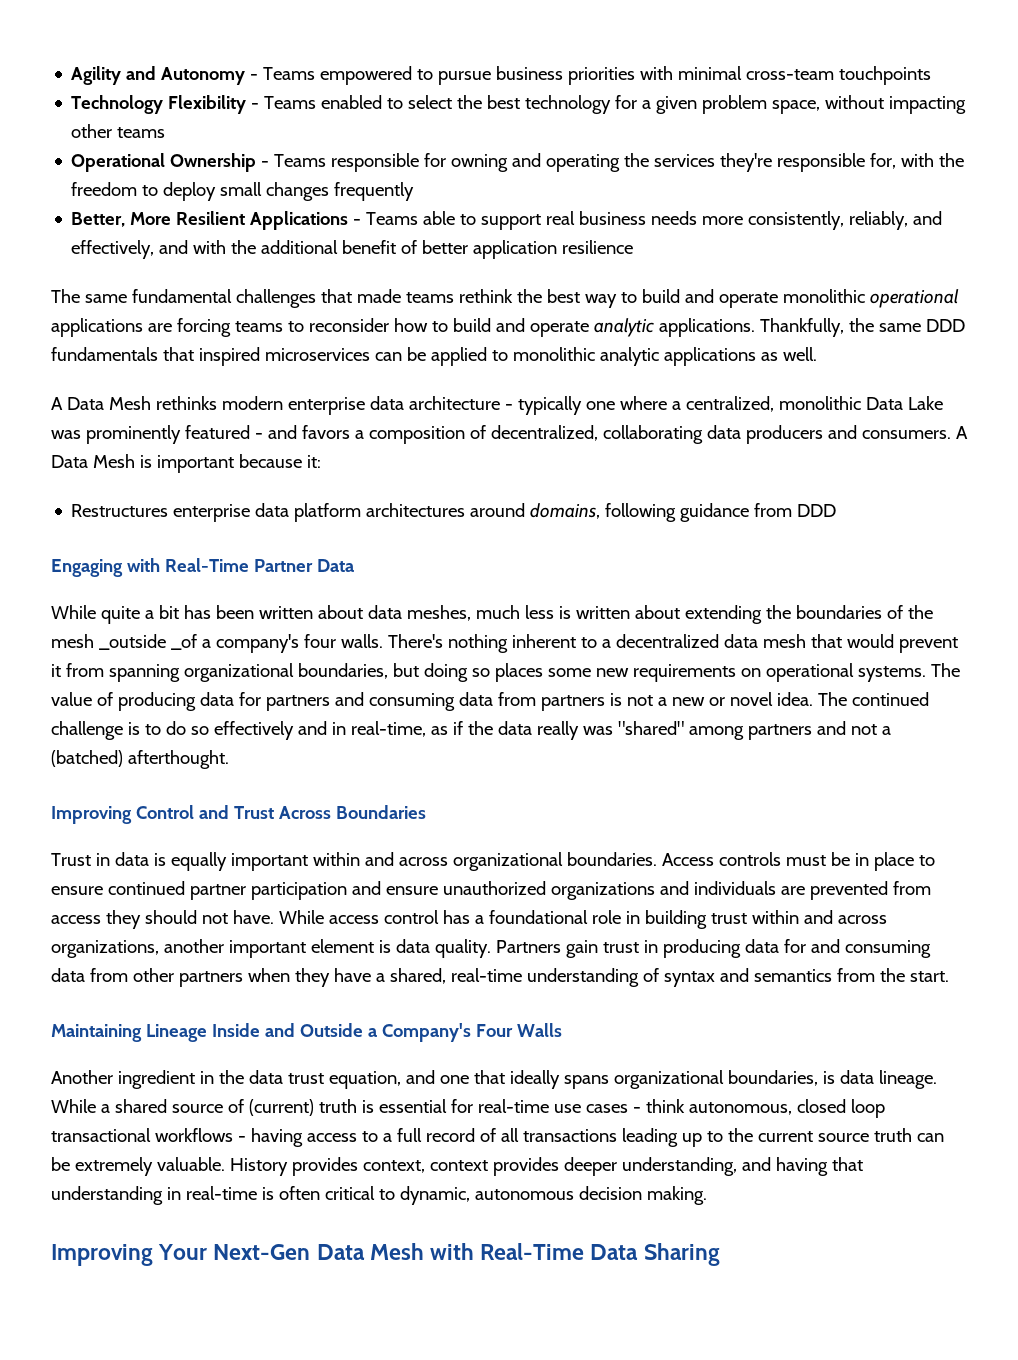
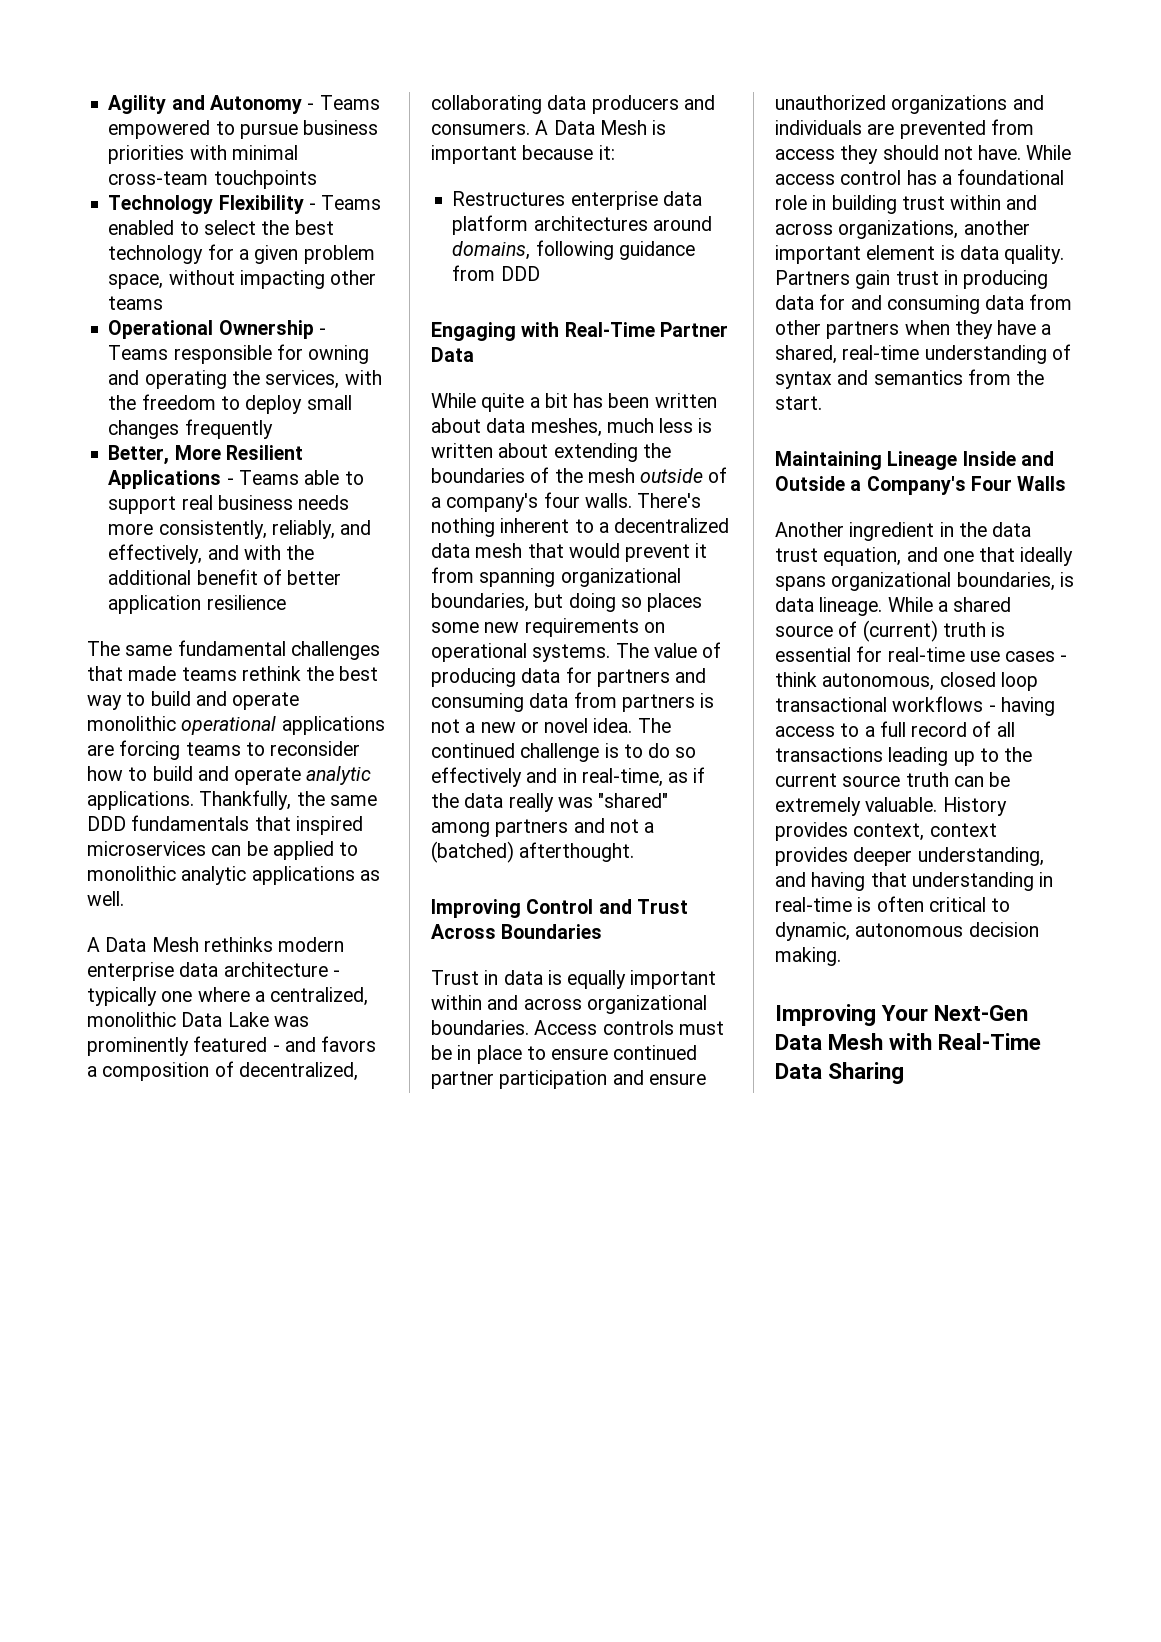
- Operational Ownership - Teams responsible for owning and operating the services they're responsible for, with the freedom to deploy small changes frequently
+ Operational Ownership - Teams responsible for owning and operating the services, with the freedom to deploy small changes frequently
- While quite a bit has been written about data meshes, much less is written about extending the boundaries of the mesh _outside _of a company's four walls.
+ While quite a bit has been written about data meshes, much less is written about extending the boundaries of the mesh outside of a company's four walls.

